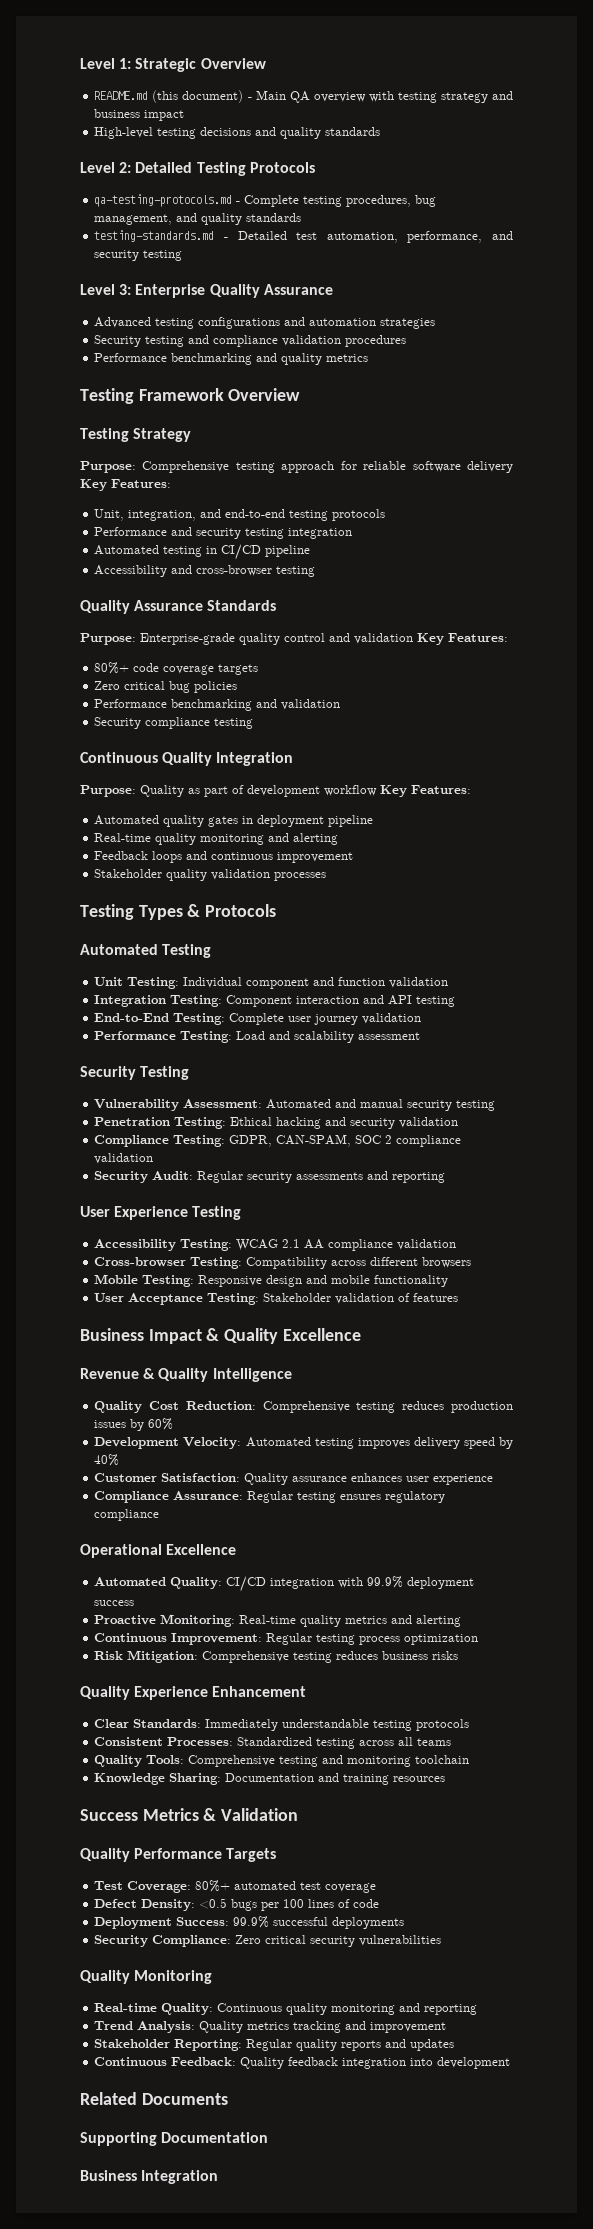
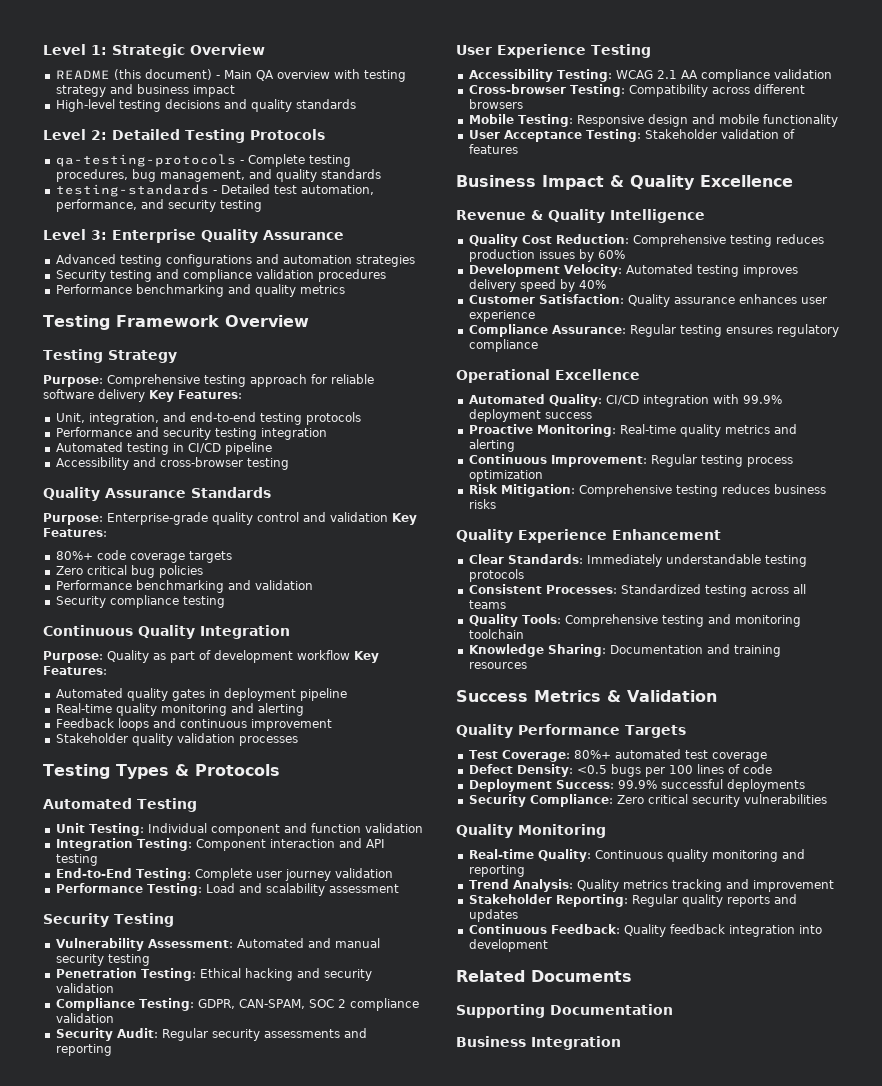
- README.md (this document) - Main QA overview with testing strategy and business impact
+ README (this document) - Main QA overview with testing strategy and business impact
- qa-testing-protocols.md - Complete testing procedures, bug management, and quality standards
+ qa-testing-protocols - Complete testing procedures, bug management, and quality standards
- testing-standards.md - Detailed test automation, performance, and security testing
+ testing-standards - Detailed test automation, performance, and security testing

